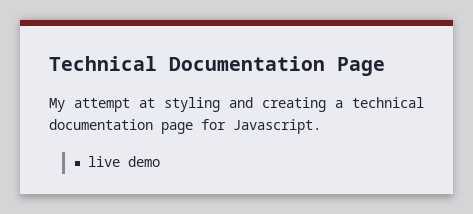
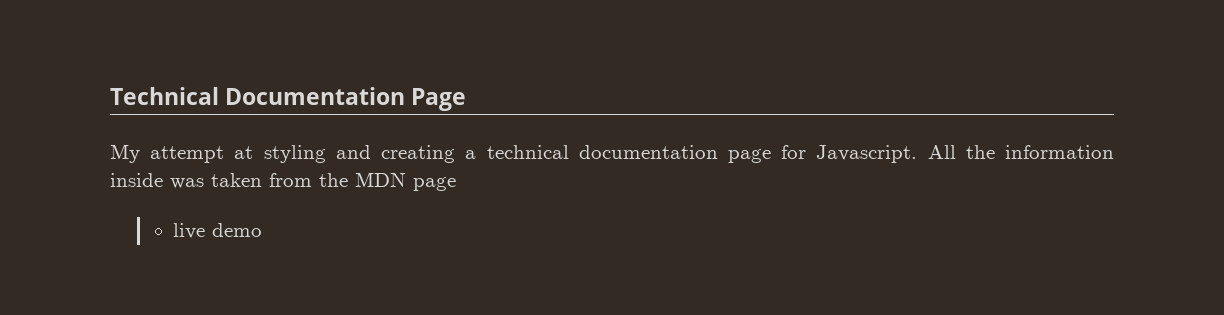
+ All the information inside was taken from the MDN page

